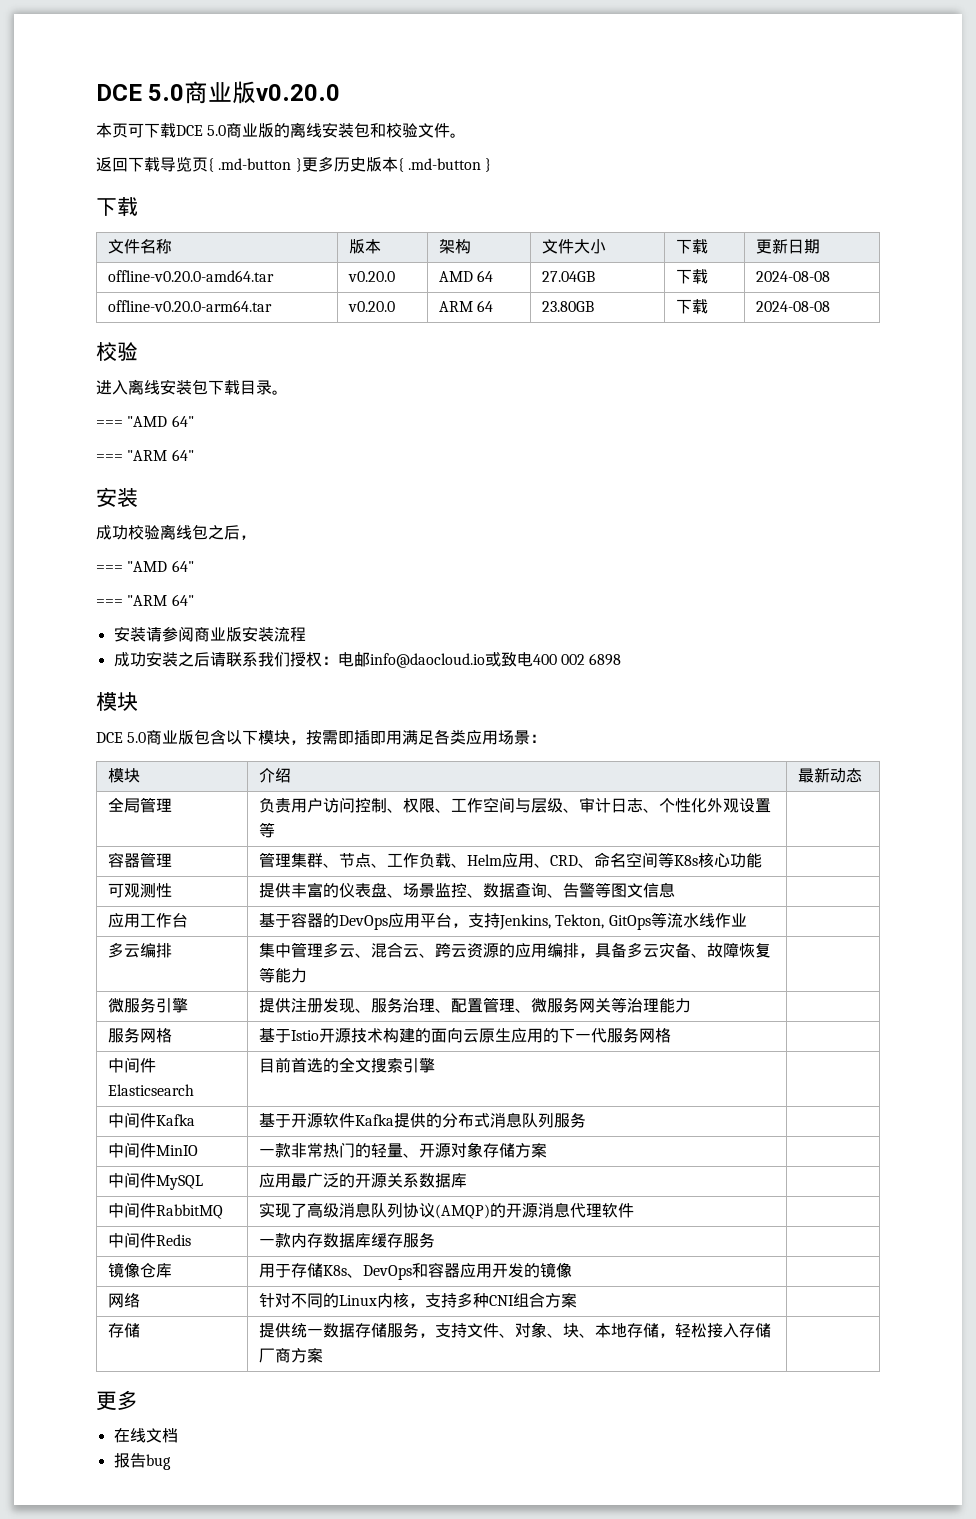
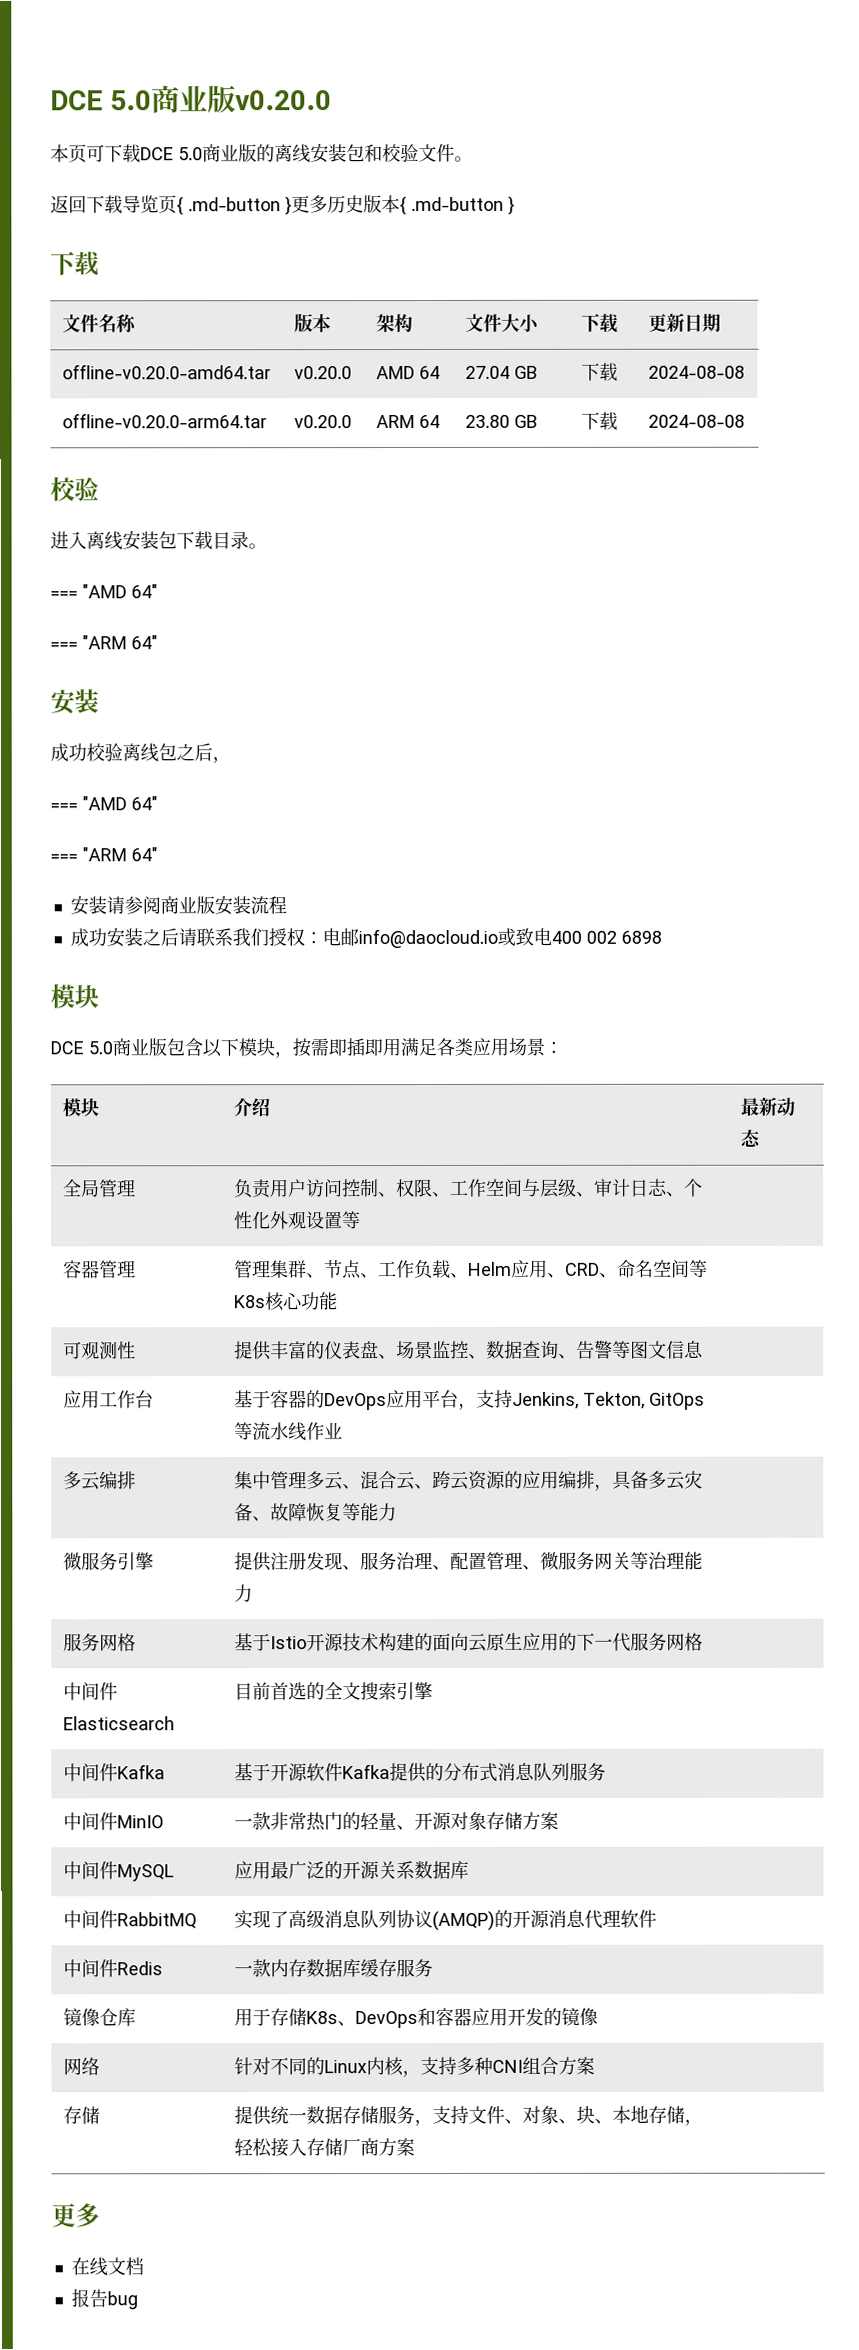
- offline-v0.20.0-amd64.tar | v0.20.0 | AMD 64 | 27.04GB | 下载 | 2024-08-08
+ offline-v0.20.0-amd64.tar | v0.20.0 | AMD 64 | 27.04 GB | 下载 | 2024-08-08
- offline-v0.20.0-arm64.tar | v0.20.0 | ARM 64 | 23.80GB | 下载 | 2024-08-08
+ offline-v0.20.0-arm64.tar | v0.20.0 | ARM 64 | 23.80 GB | 下载 | 2024-08-08

